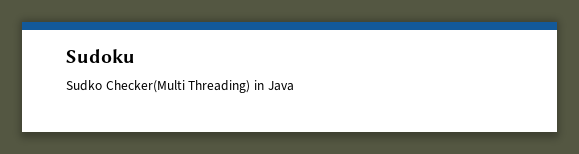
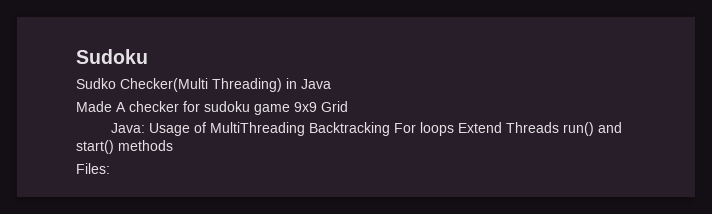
+ Made A checker for sudoku game 9x9 Grid
+ Java: Usage of MultiThreading Backtracking For loops Extend Threads run() and start() methods
+ Files:

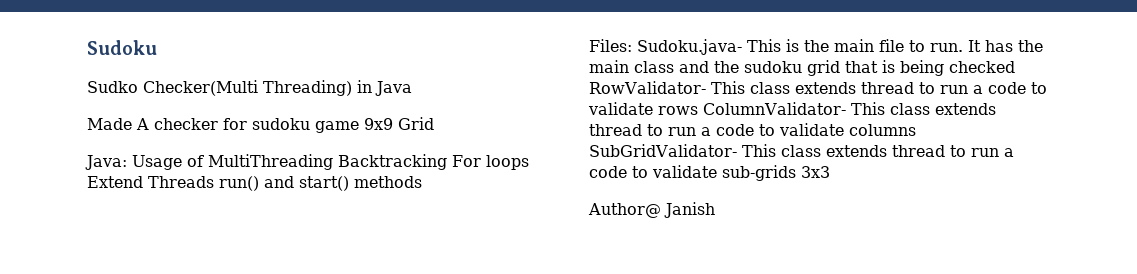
- Files:
+ Files: Sudoku.java- This is the main file to run. It has the main class and the sudoku grid that is being checked RowValidator- This class extends thread to run a code to validate rows ColumnValidator- This class extends thread to run a code to validate columns SubGridValidator- This class extends thread to run a code to validate sub-grids 3x3
+ Author@ Janish

